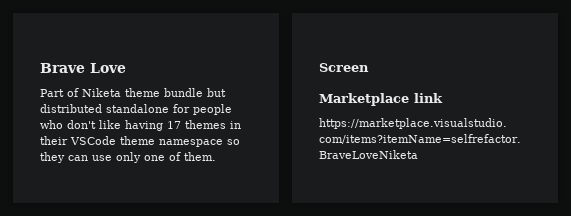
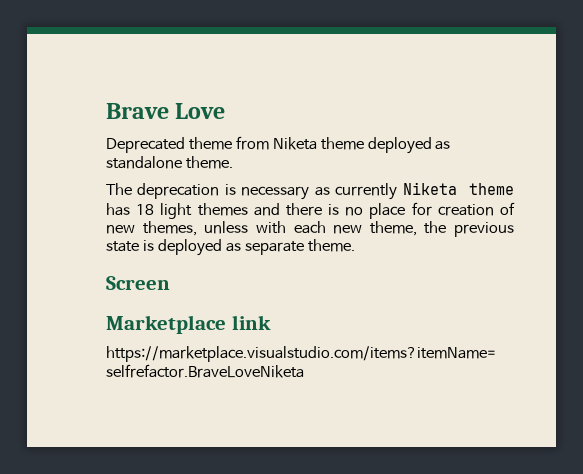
- Part of Niketa theme bundle but distributed standalone for people who don't like having 17 themes in their VSCode theme namespace so they can use only one of them.
+ Deprecated theme from Niketa theme deployed as standalone theme.
+ The deprecation is necessary as currently Niketa theme has 18 light themes and there is no place for creation of new themes, unless with each new theme, the previous state is deployed as separate theme.

